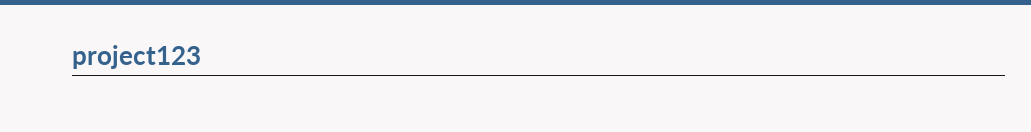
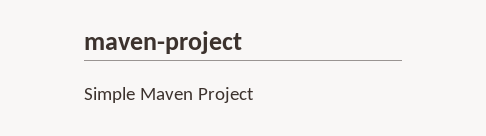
- project123
+ maven-project
+ Simple Maven Project

